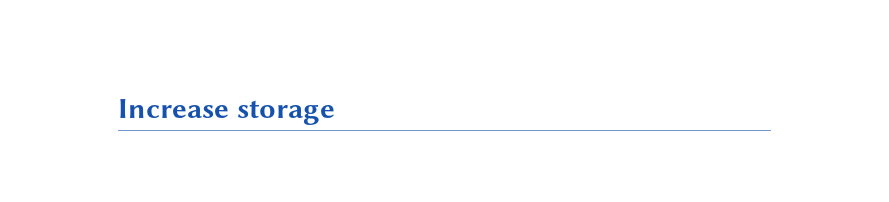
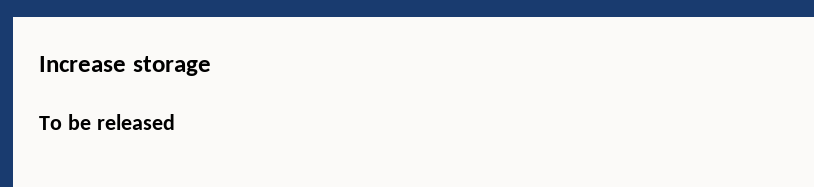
+ To be released

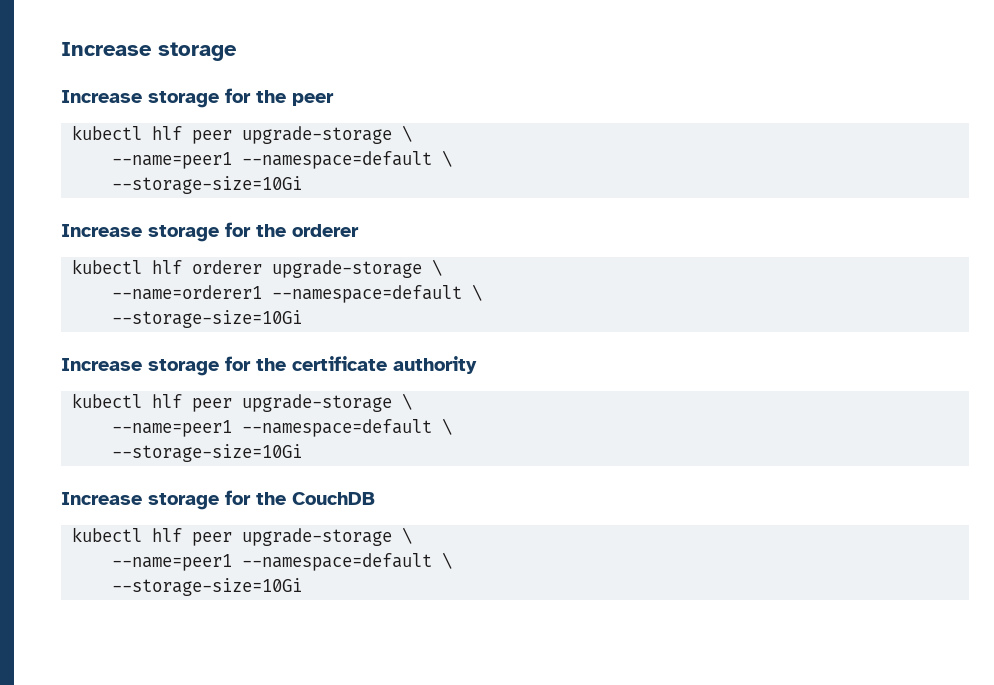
- To be released
+ Increase storage for the peer
+ kubectl hlf peer upgrade-storage \
+ --name=peer1 --namespace=default \
+ --storage-size=10Gi
+ Increase storage for the orderer
+ kubectl hlf orderer upgrade-storage \
+ --name=orderer1 --namespace=default \
+ --storage-size=10Gi
+ Increase storage for the certificate authority
+ kubectl hlf peer upgrade-storage \
+ --name=peer1 --namespace=default \
+ --storage-size=10Gi
+ Increase storage for the CouchDB
+ kubectl hlf peer upgrade-storage \
+ --name=peer1 --namespace=default \
+ --storage-size=10Gi

